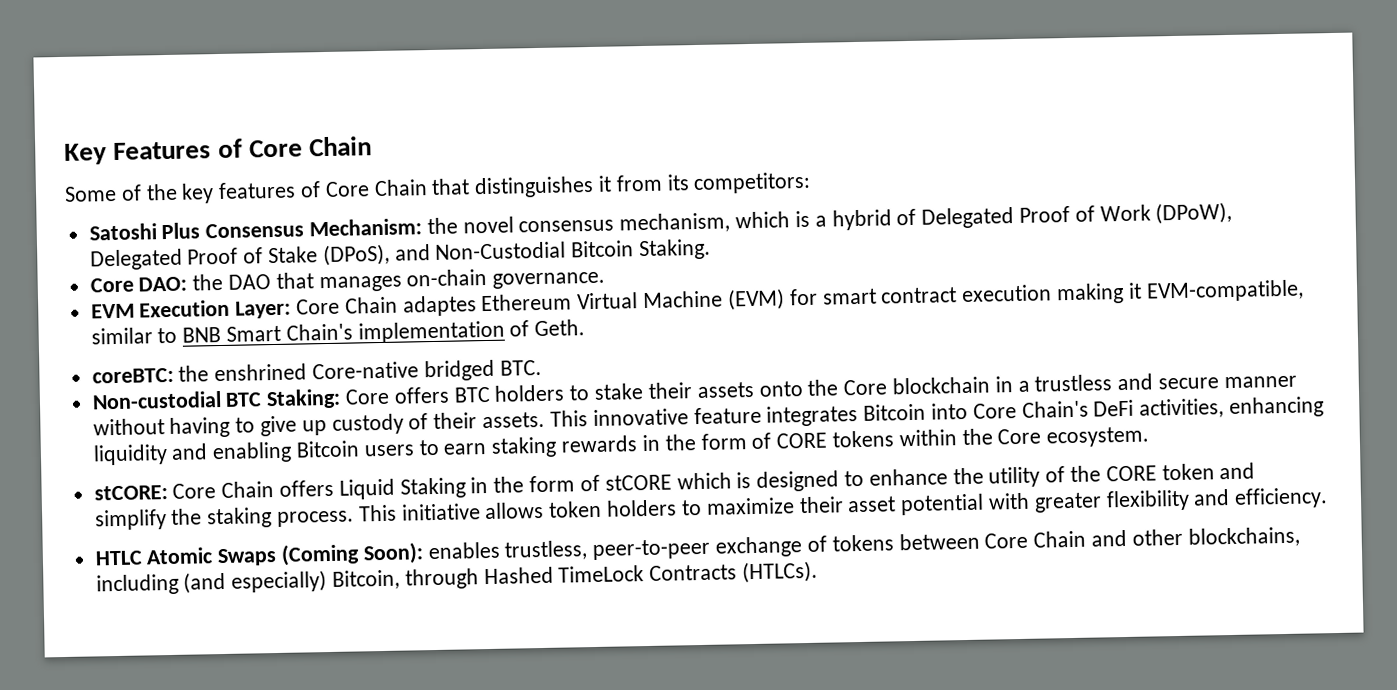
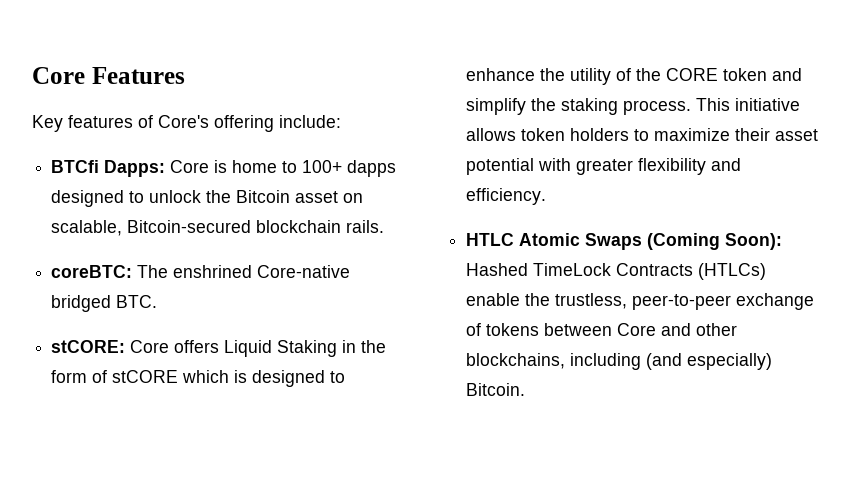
- Key Features of Core Chain
- Some of the key features of Core Chain that distinguishes it from its competitors:
- Satoshi Plus Consensus Mechanism: the novel consensus mechanism, which is a hybrid of Delegated Proof of Work (DPoW), Delegated Proof of Stake (DPoS), and Non-Custodial Bitcoin Staking.
- Core DAO: the DAO that manages on-chain governance.
- EVM Execution Layer: Core Chain adaptes Ethereum Virtual Machine (EVM) for smart contract execution making it EVM-compatible, similar to BNB Smart Chain's implementation of Geth.
+ Core Features
+ Key features of Core's offering include:
+ BTCfi Dapps: Core is home to 100+ dapps designed to unlock the Bitcoin asset on scalable, Bitcoin-secured blockchain rails.
- coreBTC: the enshrined Core-native bridged BTC.
+ coreBTC: The enshrined Core-native bridged BTC.
- Non-custodial BTC Staking: Core offers BTC holders to stake their assets onto the Core blockchain in a trustless and secure manner without having to give up custody of their assets. This innovative feature integrates Bitcoin into Core Chain's DeFi activities, enhancing liquidity and enabling Bitcoin users to earn staking rewards in the form of CORE tokens within the Core ecosystem.
- stCORE: Core Chain offers Liquid Staking in the form of stCORE which is designed to enhance the utility of the CORE token and simplify the staking process.
+ stCORE: Core offers Liquid Staking in the form of stCORE which is designed to enhance the utility of the CORE token and simplify the staking process.
- HTLC Atomic Swaps (Coming Soon): enables trustless, peer-to-peer exchange of tokens between Core Chain and other blockchains, including (and especially) Bitcoin, through Hashed TimeLock Contracts (HTLCs).
+ HTLC Atomic Swaps (Coming Soon): Hashed TimeLock Contracts (HTLCs) enable the trustless, peer-to-peer exchange of tokens between Core and other blockchains, including (and especially) Bitcoin.

